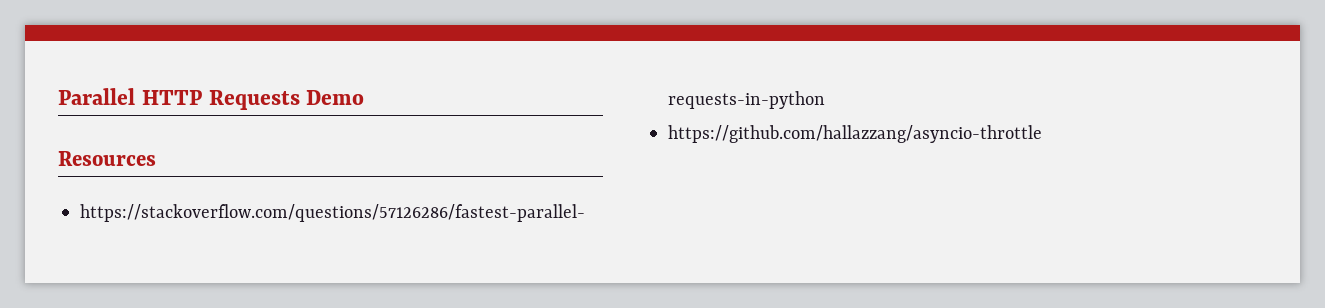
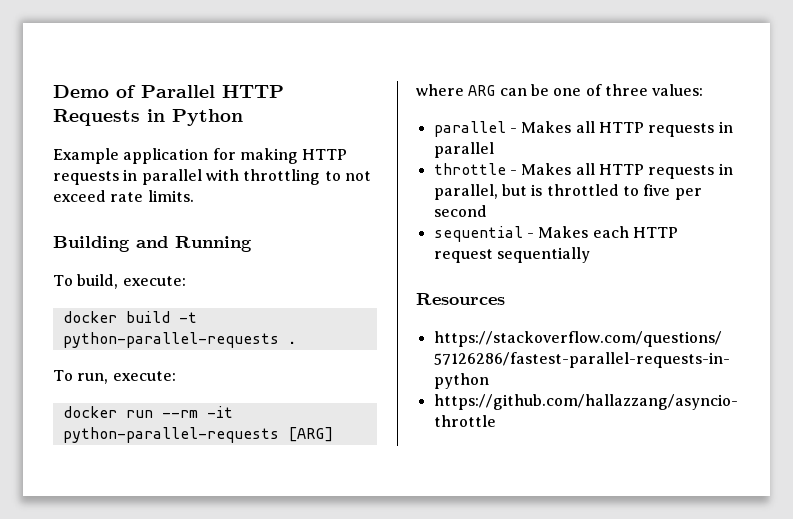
- Parallel HTTP Requests Demo
+ Demo of Parallel HTTP Requests in Python
+ Example application for making HTTP requests in parallel with throttling to not exceed rate limits.
+ Building and Running
+ To build, execute:
+ docker build -t python-parallel-requests .
+ To run, execute:
+ docker run --rm -it python-parallel-requests [ARG]
+ where ARG can be one of three values:
+ parallel - Makes all HTTP requests in parallel
+ throttle - Makes all HTTP requests in parallel, but is throttled to five per second
+ sequential - Makes each HTTP request sequentially

